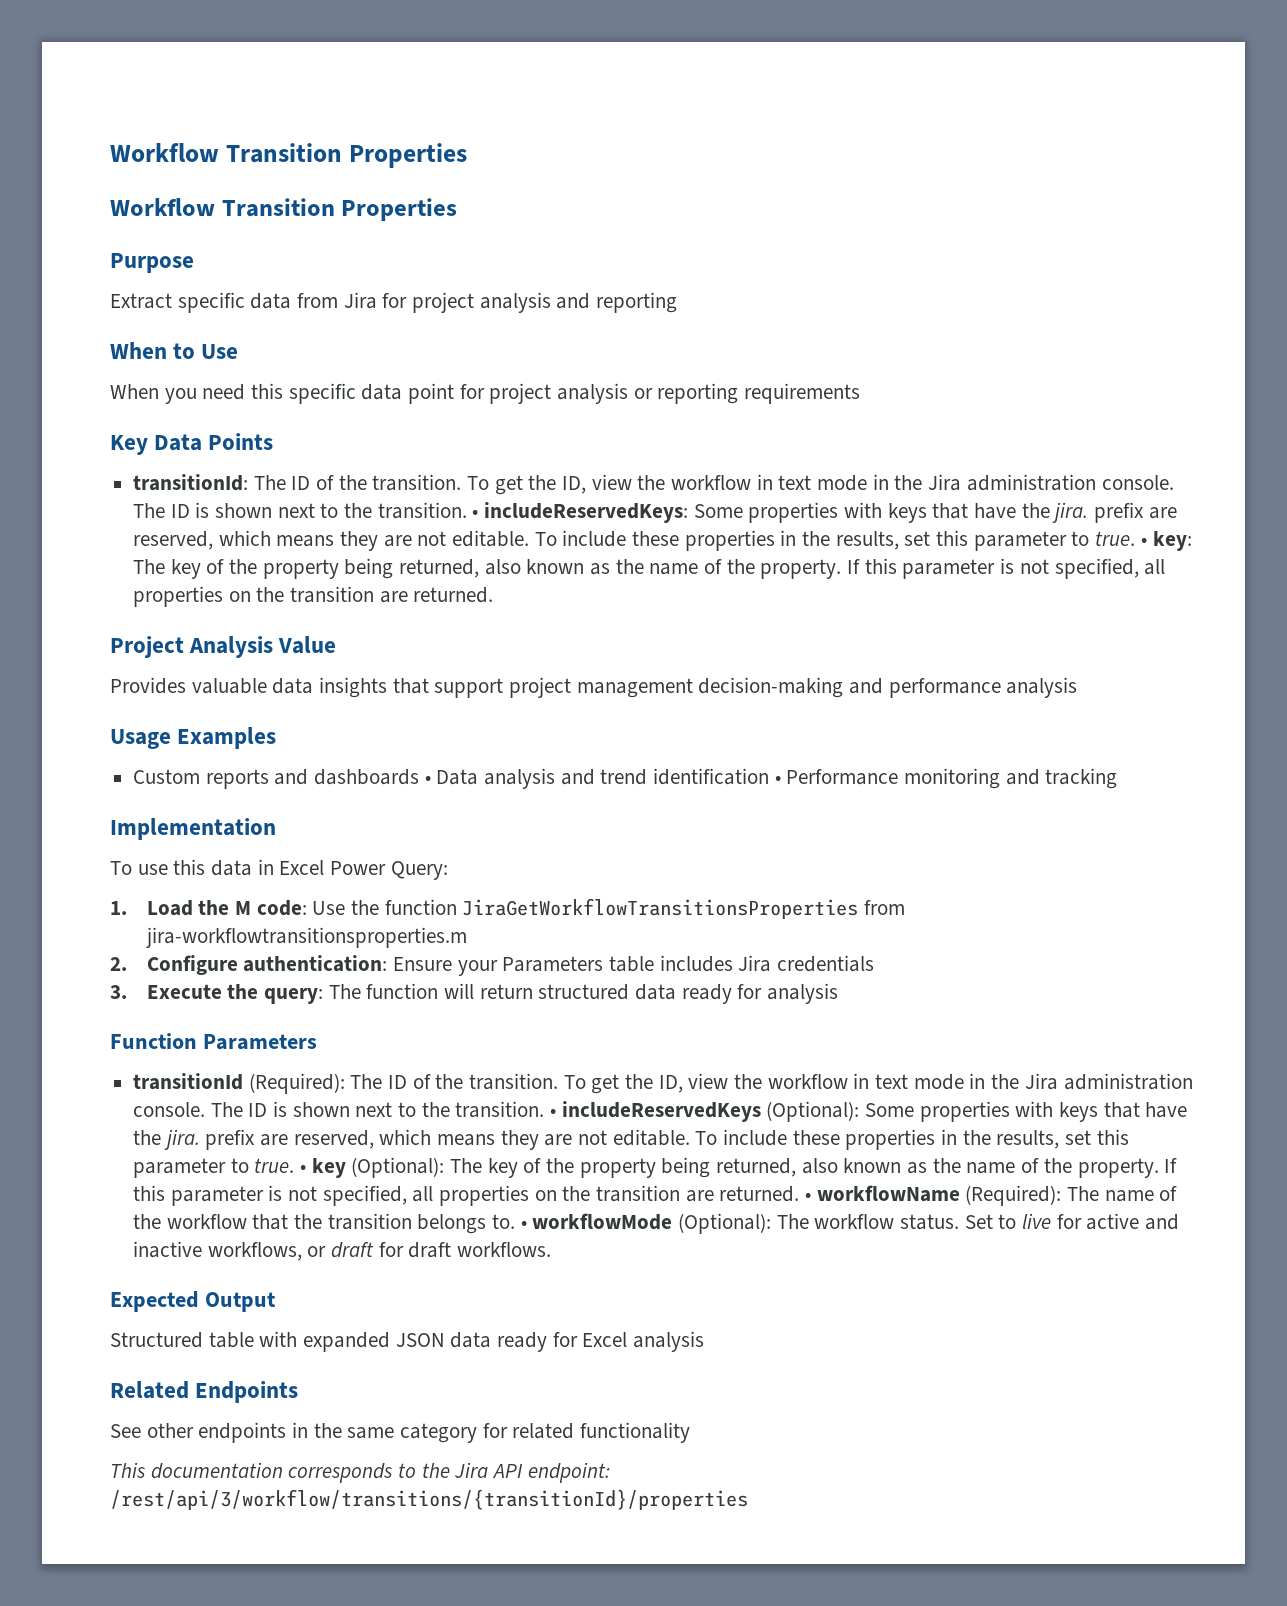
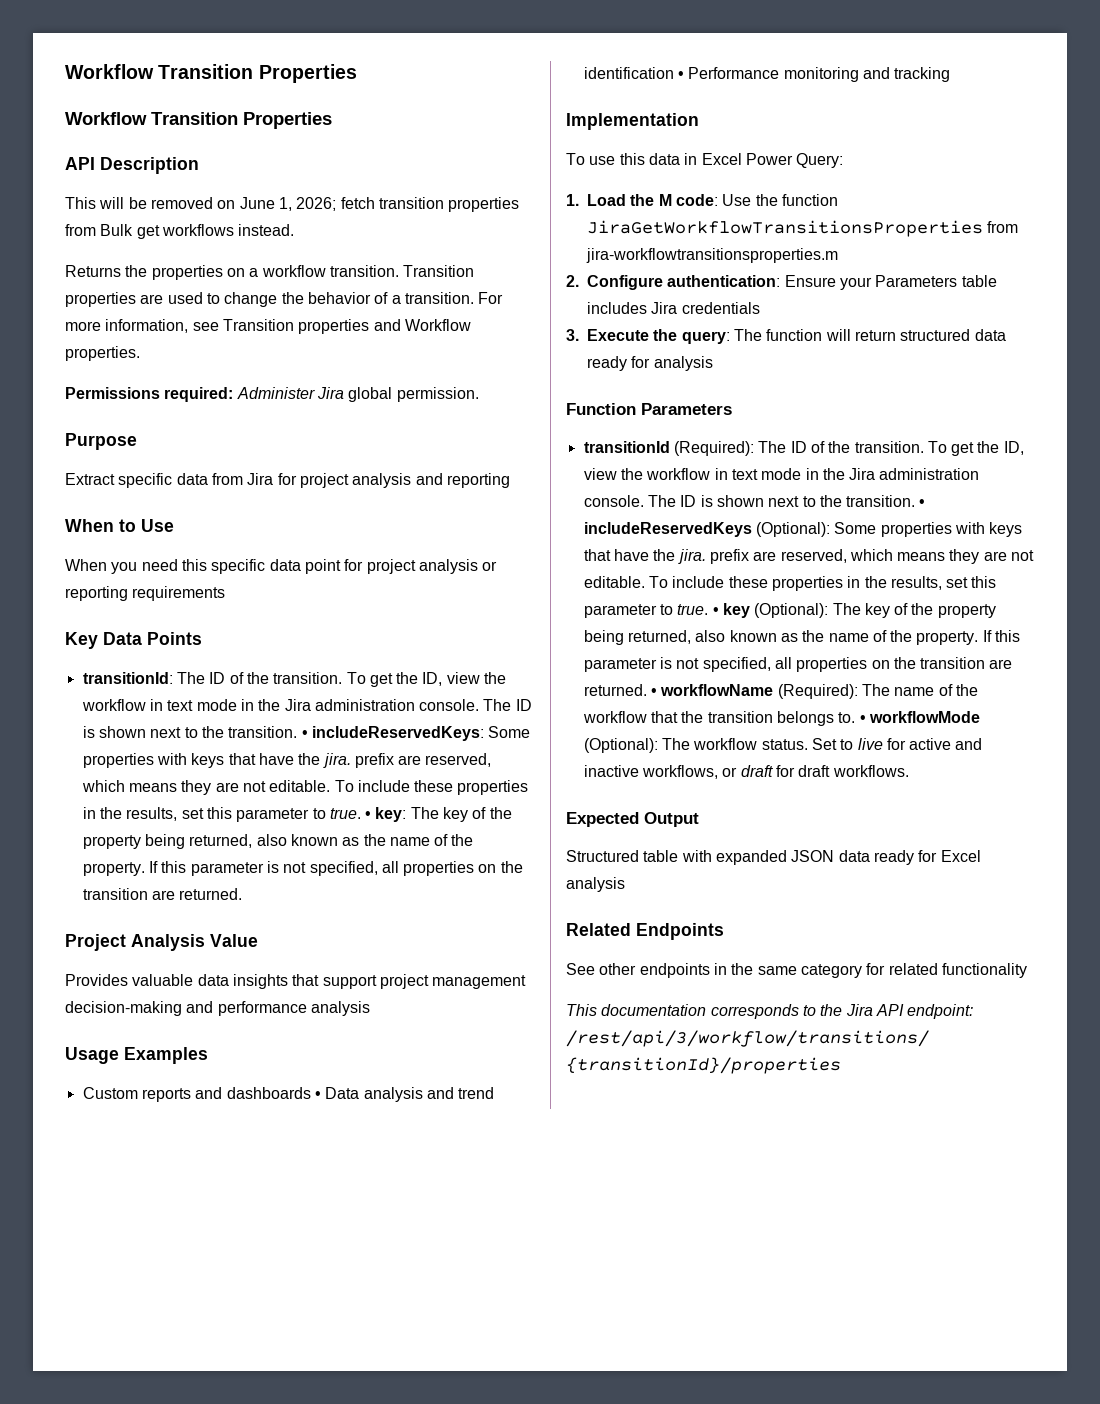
+ API Description
+ This will be removed on June 1, 2026; fetch transition properties from Bulk get workflows instead.
+ Returns the properties on a workflow transition. Transition properties are used to change the behavior of a transition. For more information, see Transition properties and Workflow properties.
+ Permissions required: Administer Jira global permission.

